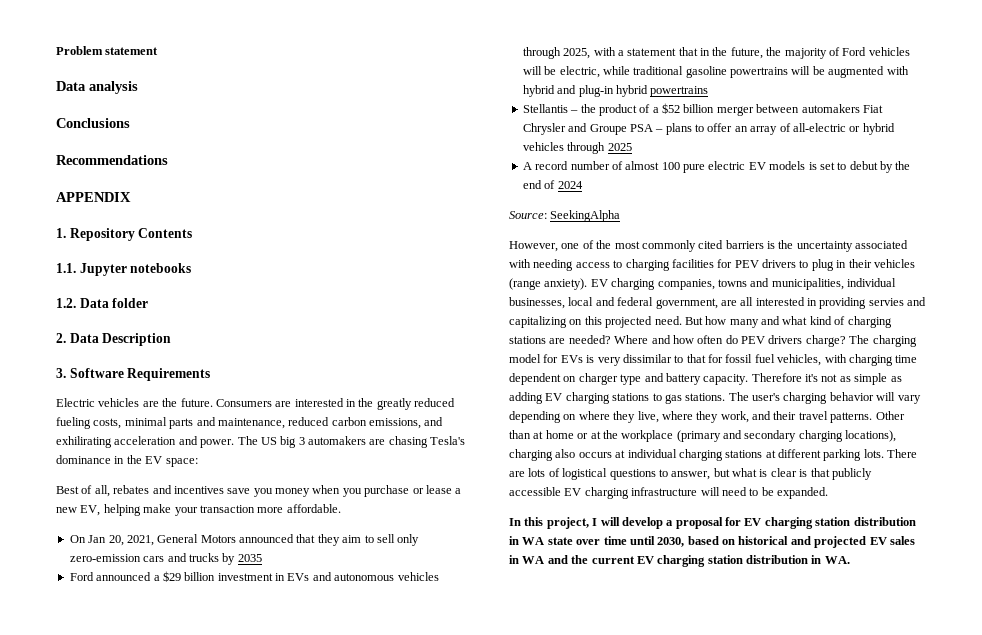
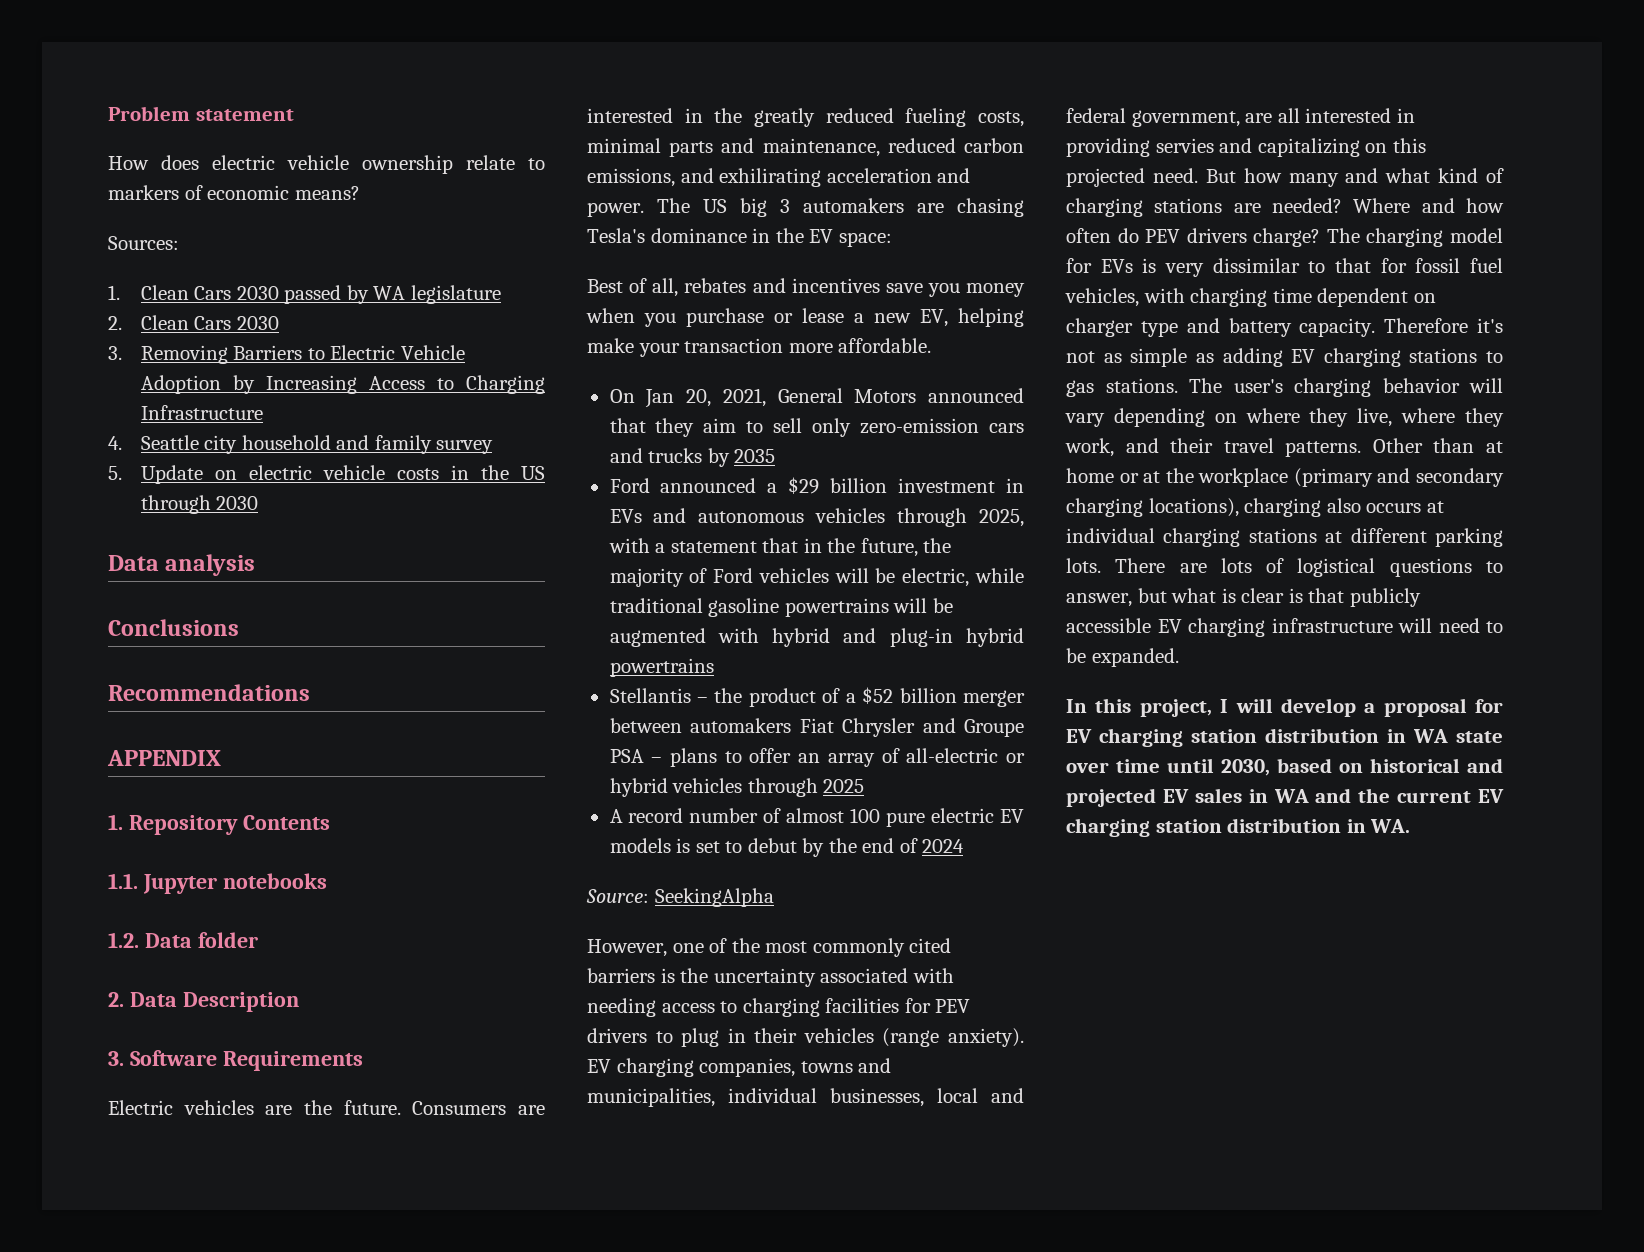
+ How does electric vehicle ownership relate to markers of economic means?
+ Sources:
+ 1. Clean Cars 2030 passed by WA legislature
+ 2. Clean Cars 2030
+ 3. Removing Barriers to Electric Vehicle Adoption by Increasing Access to Charging Infrastructure
+ 4. Seattle city household and family survey
+ 5. Update on electric vehicle costs in the US through 2030

